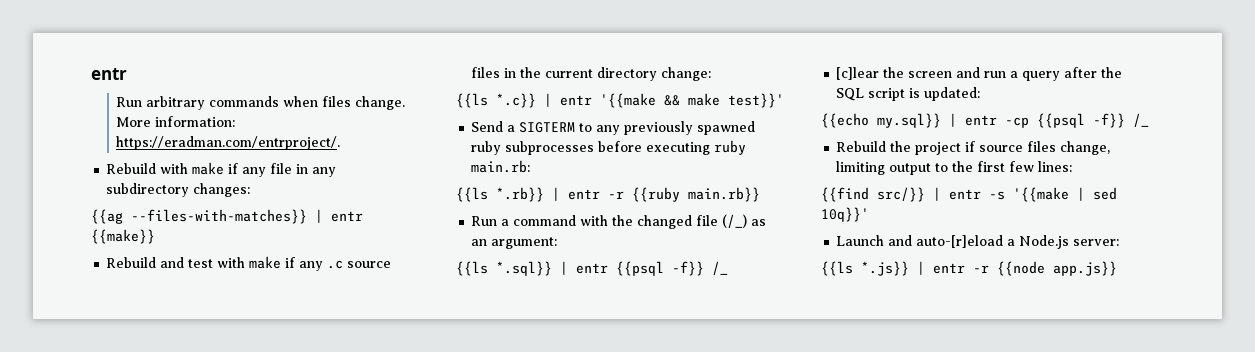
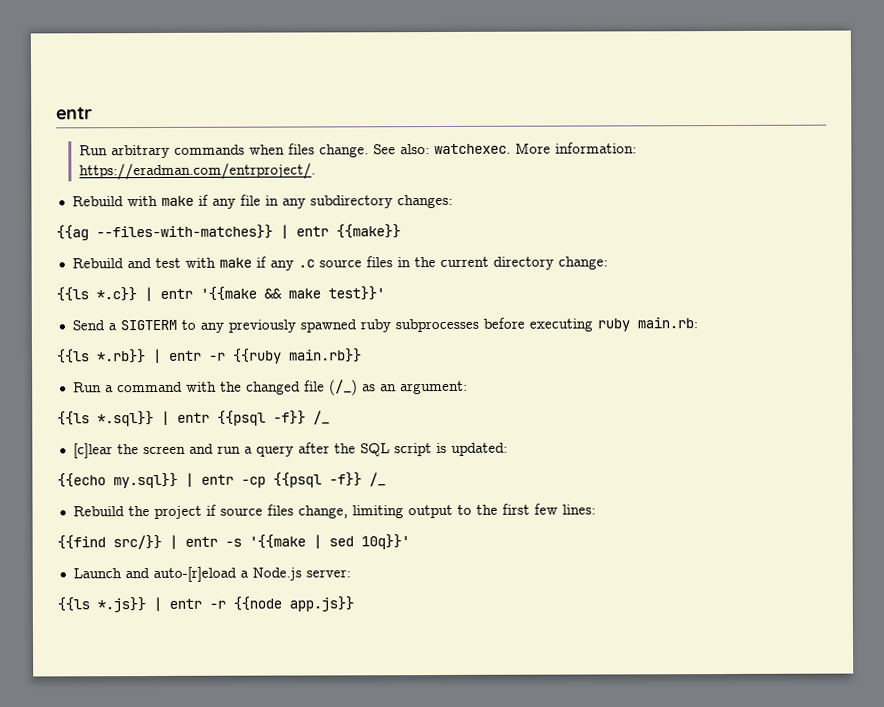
+ See also: watchexec.

